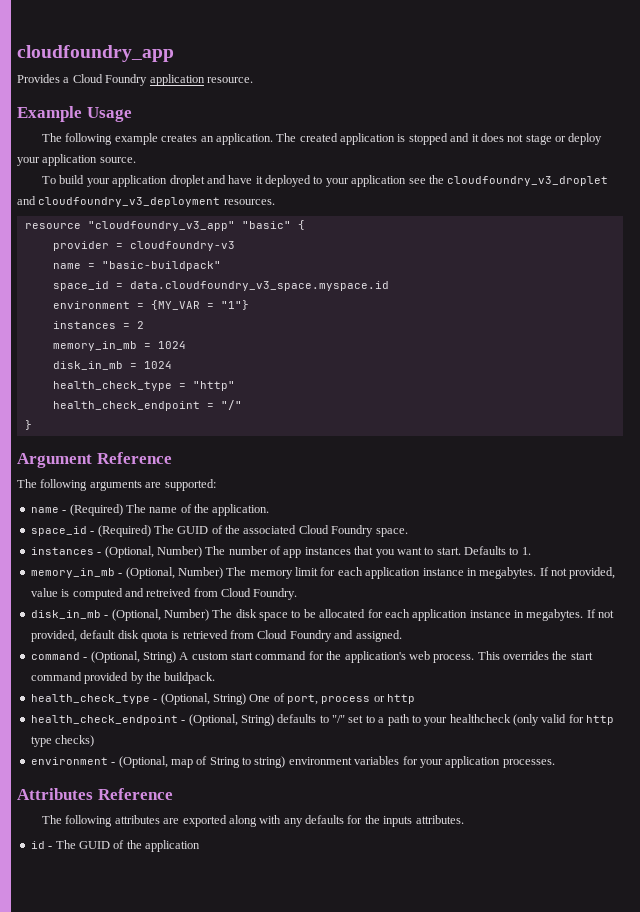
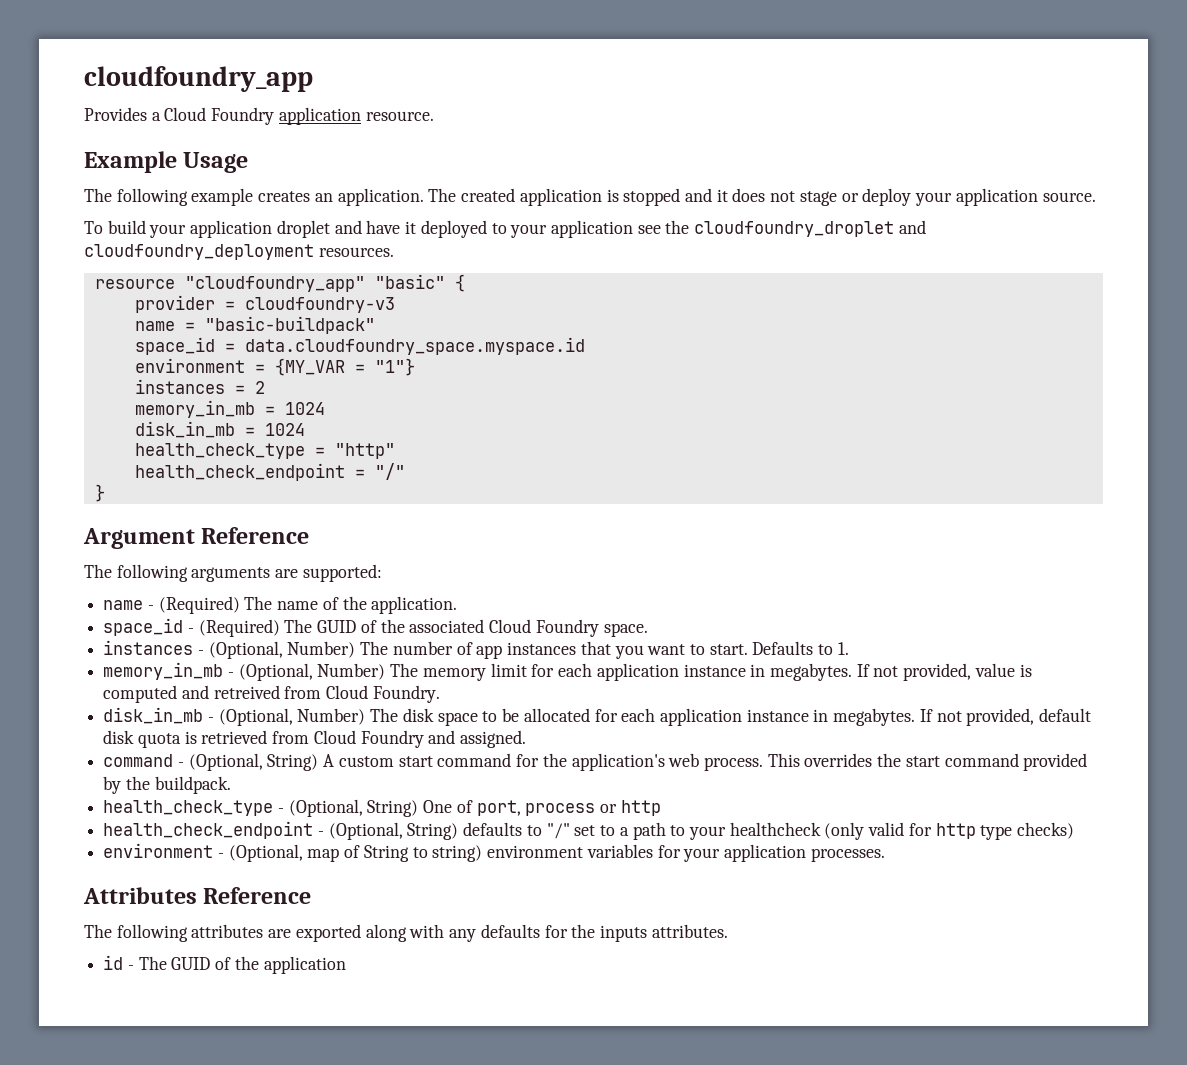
- To build your application droplet and have it deployed to your application see the cloudfoundry_v3_droplet and cloudfoundry_v3_deployment resources.
+ To build your application droplet and have it deployed to your application see the cloudfoundry_droplet and cloudfoundry_deployment resources.
- resource "cloudfoundry_v3_app" "basic" {
+ resource "cloudfoundry_app" "basic" {
- space_id = data.cloudfoundry_v3_space.myspace.id
+ space_id = data.cloudfoundry_space.myspace.id

